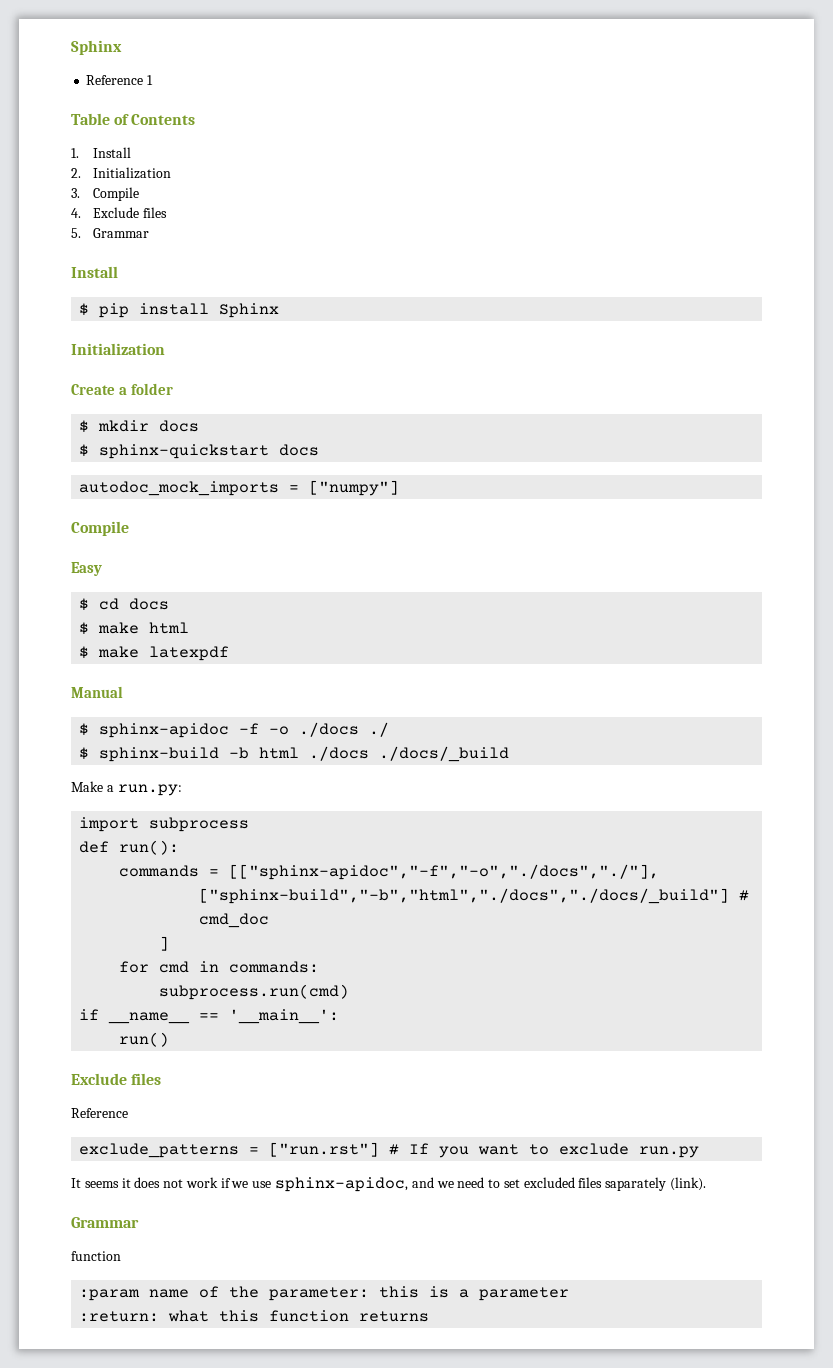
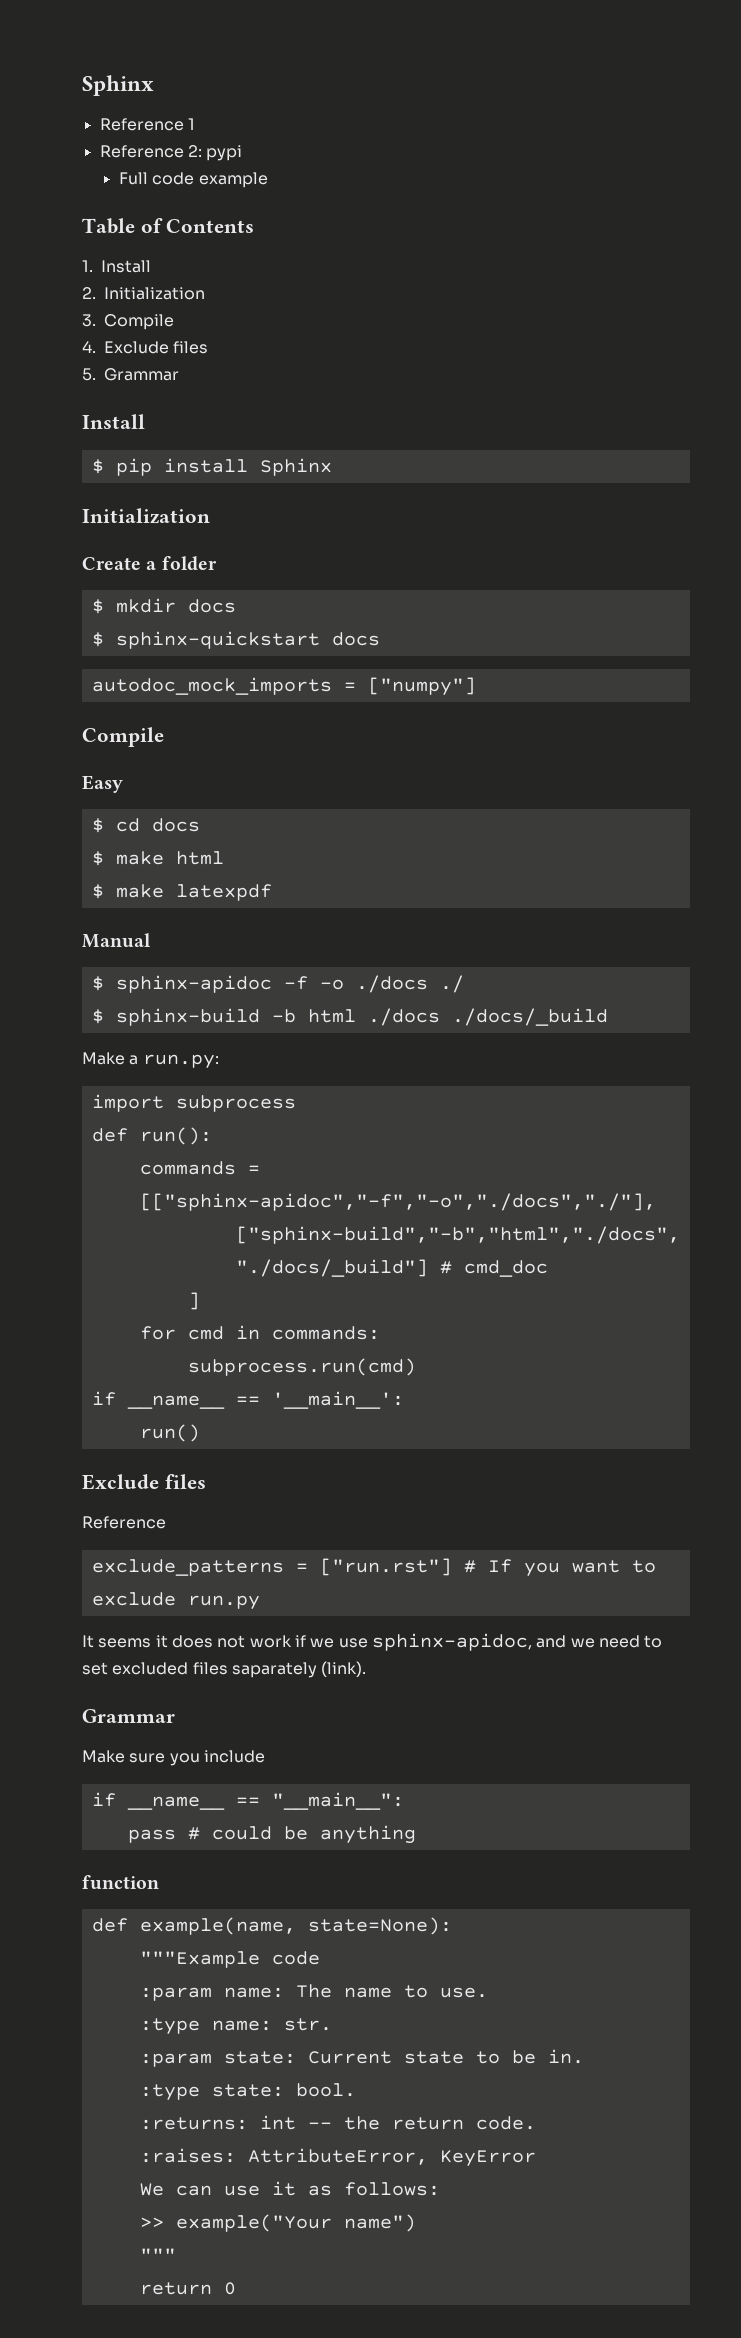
+ Reference 2: pypi
+ Full code example
  It seems it does not work if we use sphinx-apidoc, and we need to set excluded files saparately (link).
  Grammar
+ Make sure you include
+ if __name__ == "__main__":
+ pass # could be anything
  function
- :param name of the parameter: this is a parameter
- :return: what this function returns
+ def example(name, state=None):
+ """Example code
+ :param name: The name to use.
+ :type name: str.
+ :param state: Current state to be in.
+ :type state: bool.
+ :returns: int -- the return code.
+ :raises: AttributeError, KeyError
+ We can use it as follows:
+ >> example("Your name")
+ """
+ return 0

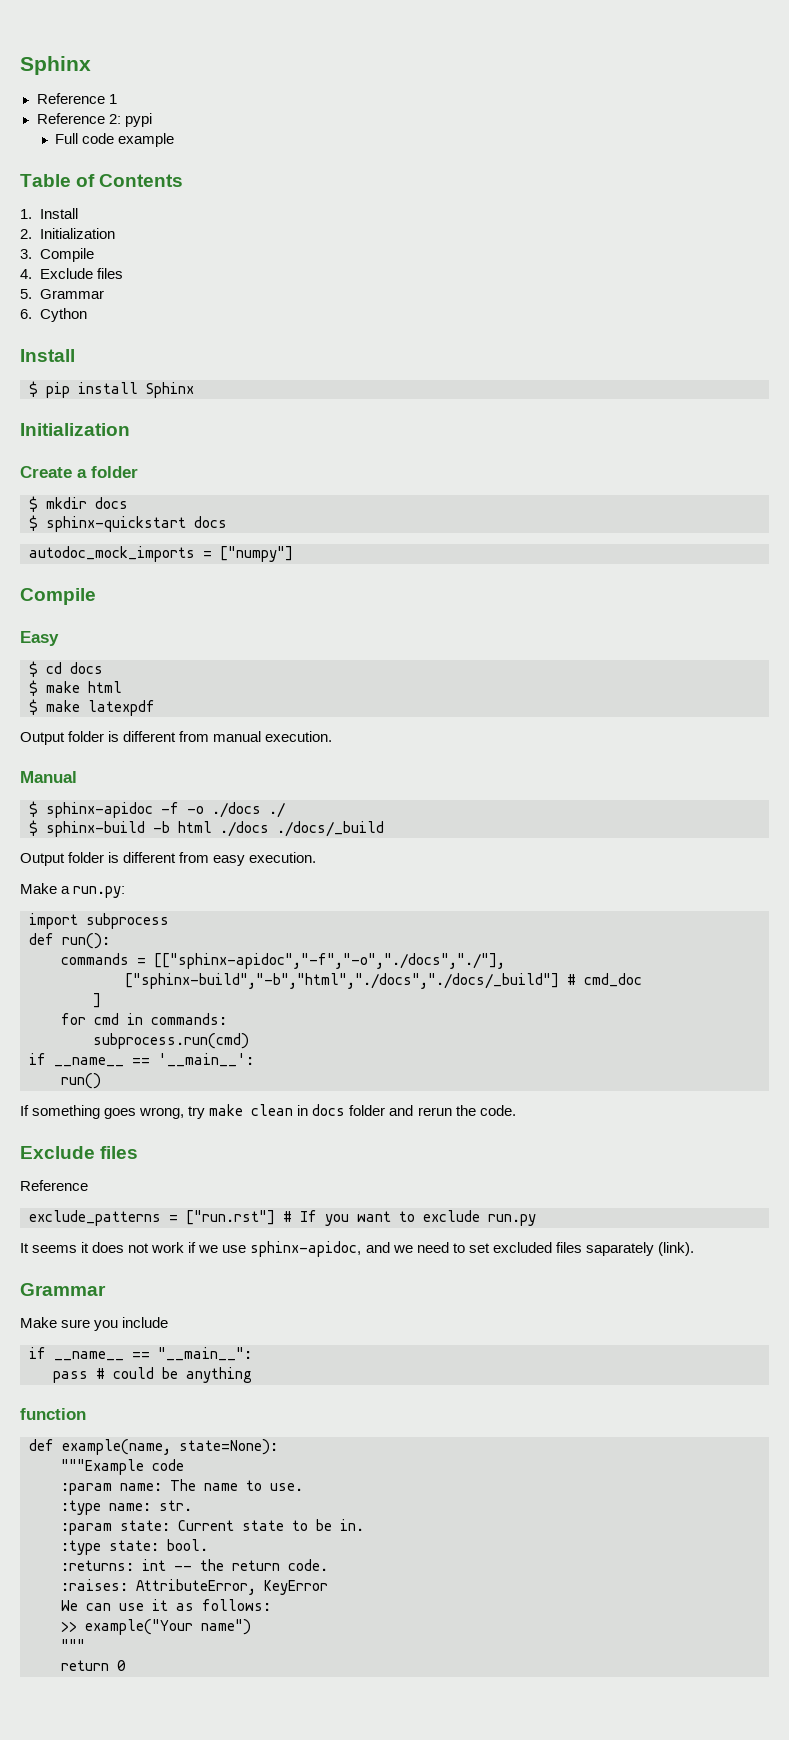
+ 6. Cython
+ Output folder is different from manual execution.
+ Output folder is different from easy execution.
+ If something goes wrong, try make clean in docs folder and rerun the code.

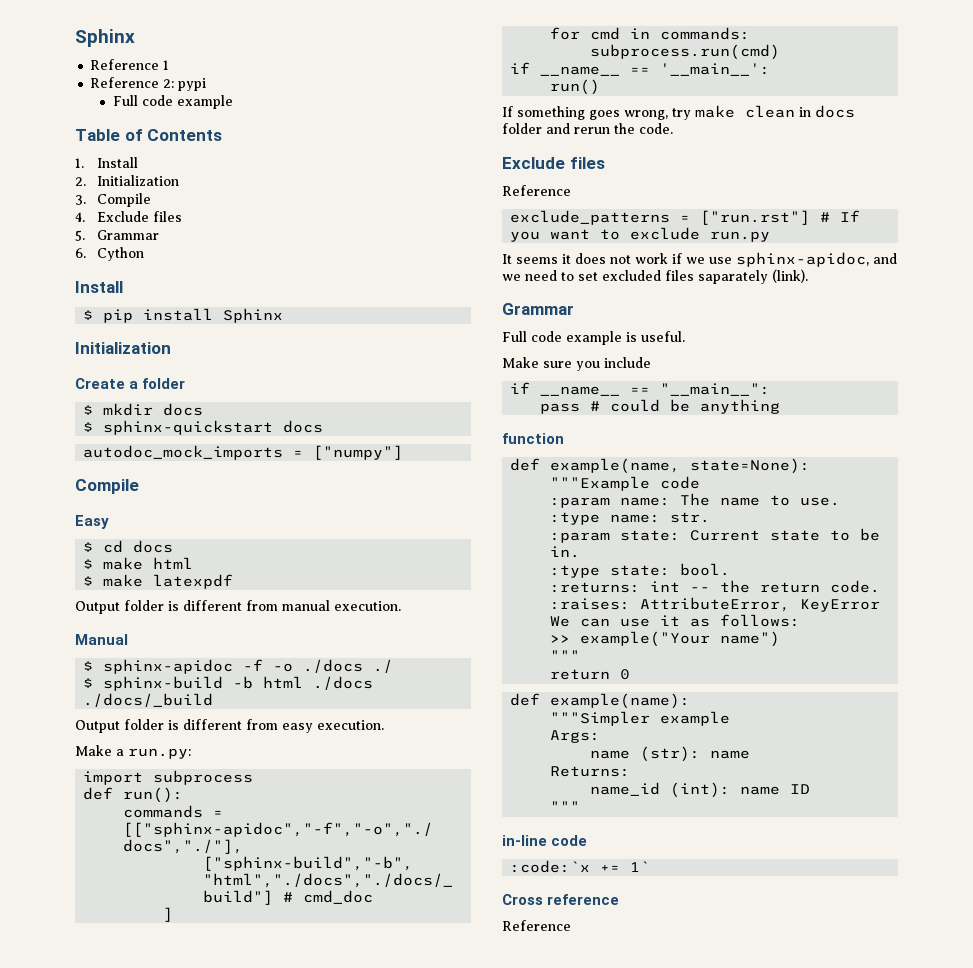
+ Full code example is useful.
+ def example(name):
+ """Simpler example
+ Args:
+ name (str): name
+ Returns:
+ name_id (int): name ID
+ """
+ in-line code
+ :code:`x += 1`
+ Cross reference
+ Reference

